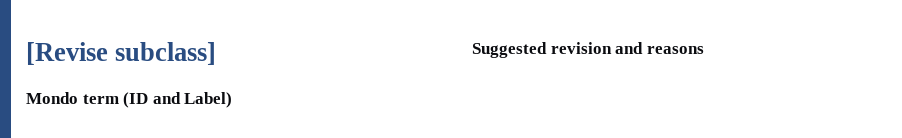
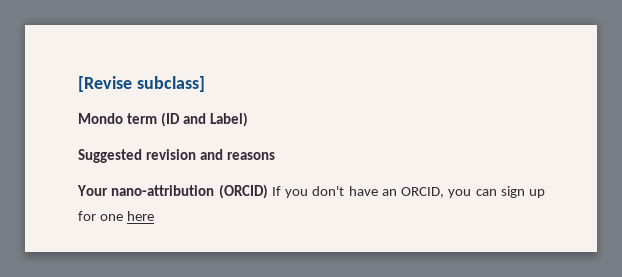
+ Your nano-attribution (ORCID) If you don't have an ORCID, you can sign up for one here

